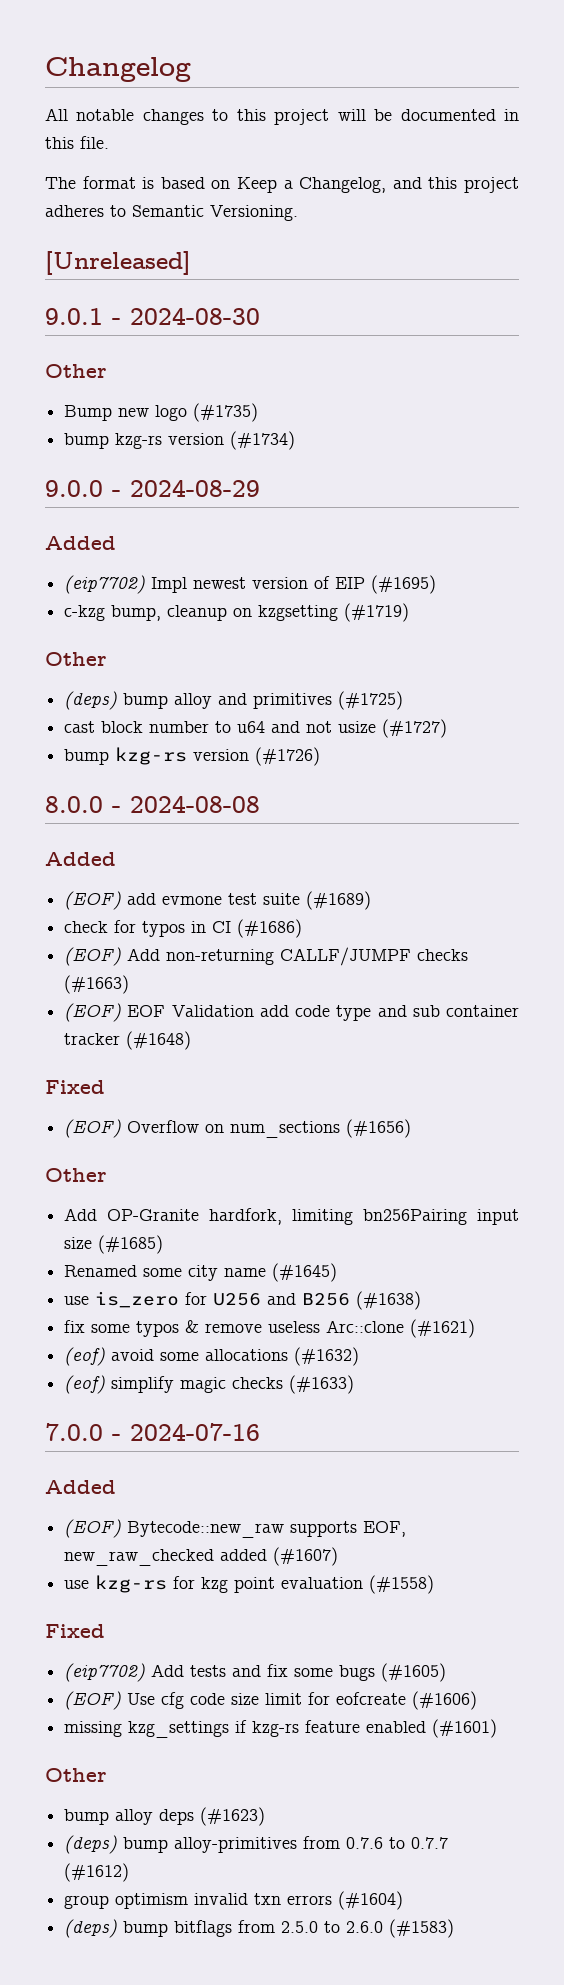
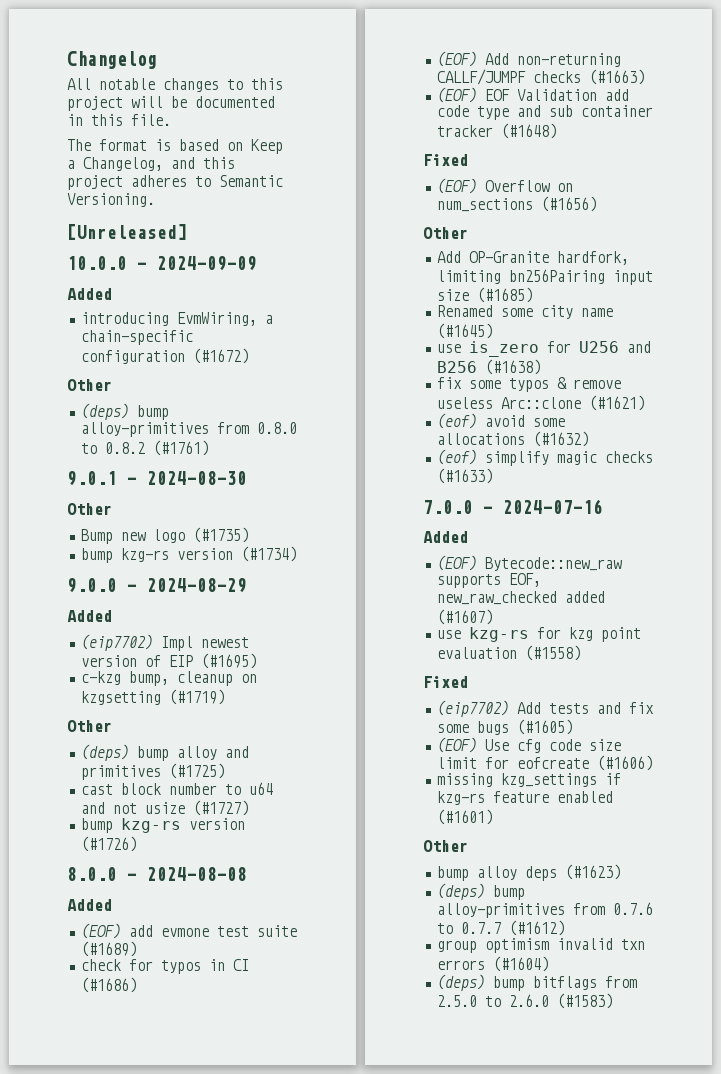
+ 10.0.0 - 2024-09-09
+ Added
+ introducing EvmWiring, a chain-specific configuration (#1672)
+ Other
+ (deps) bump alloy-primitives from 0.8.0 to 0.8.2 (#1761)

